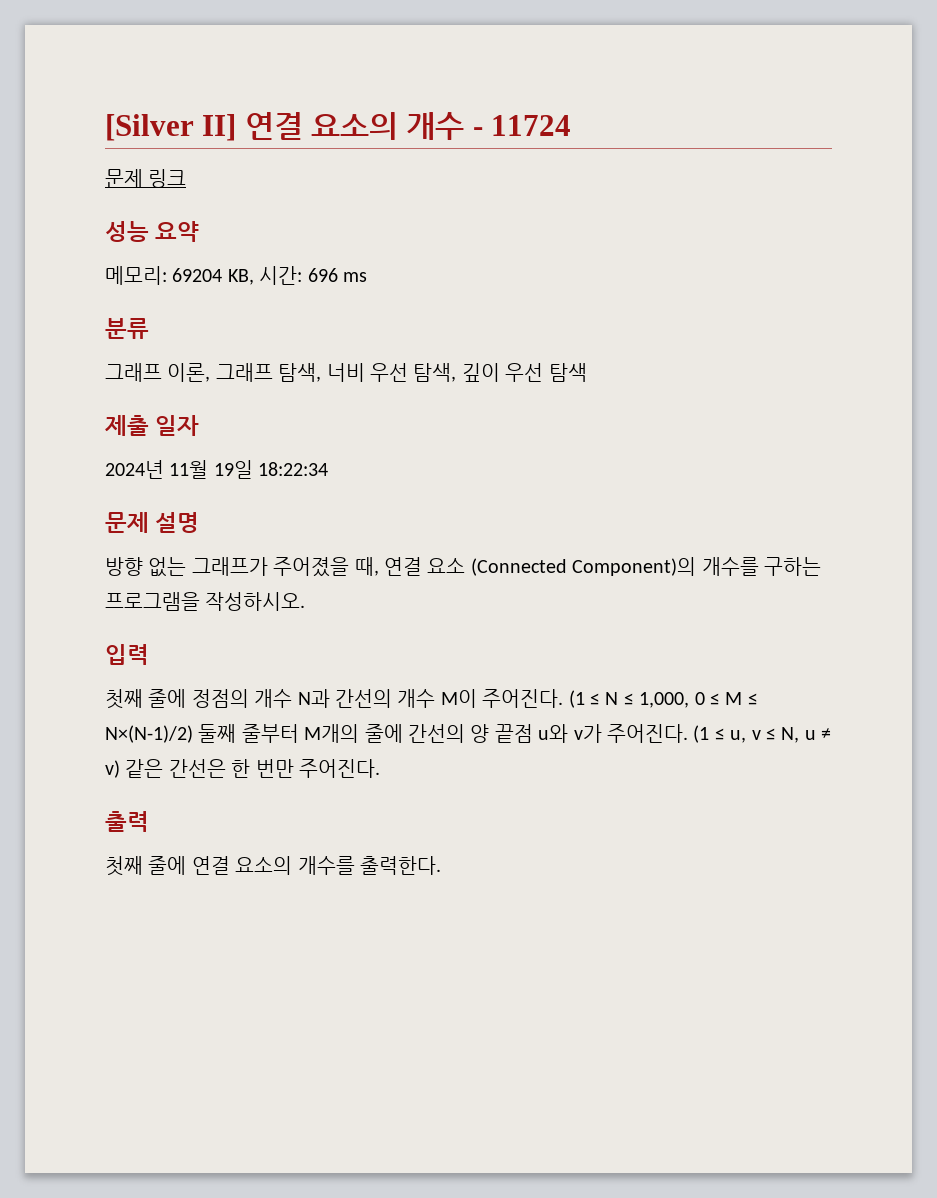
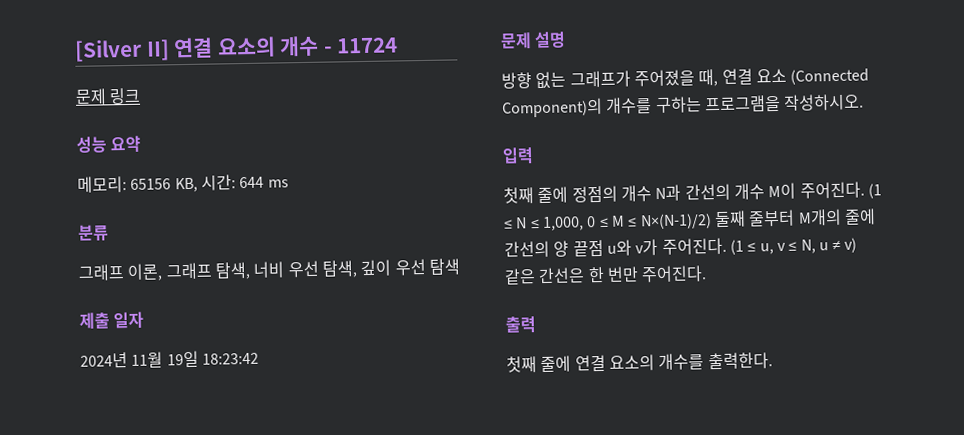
- 메모리: 69204 KB, 시간: 696 ms
+ 메모리: 65156 KB, 시간: 644 ms
- 2024년 11월 19일 18:22:34
+ 2024년 11월 19일 18:23:42

